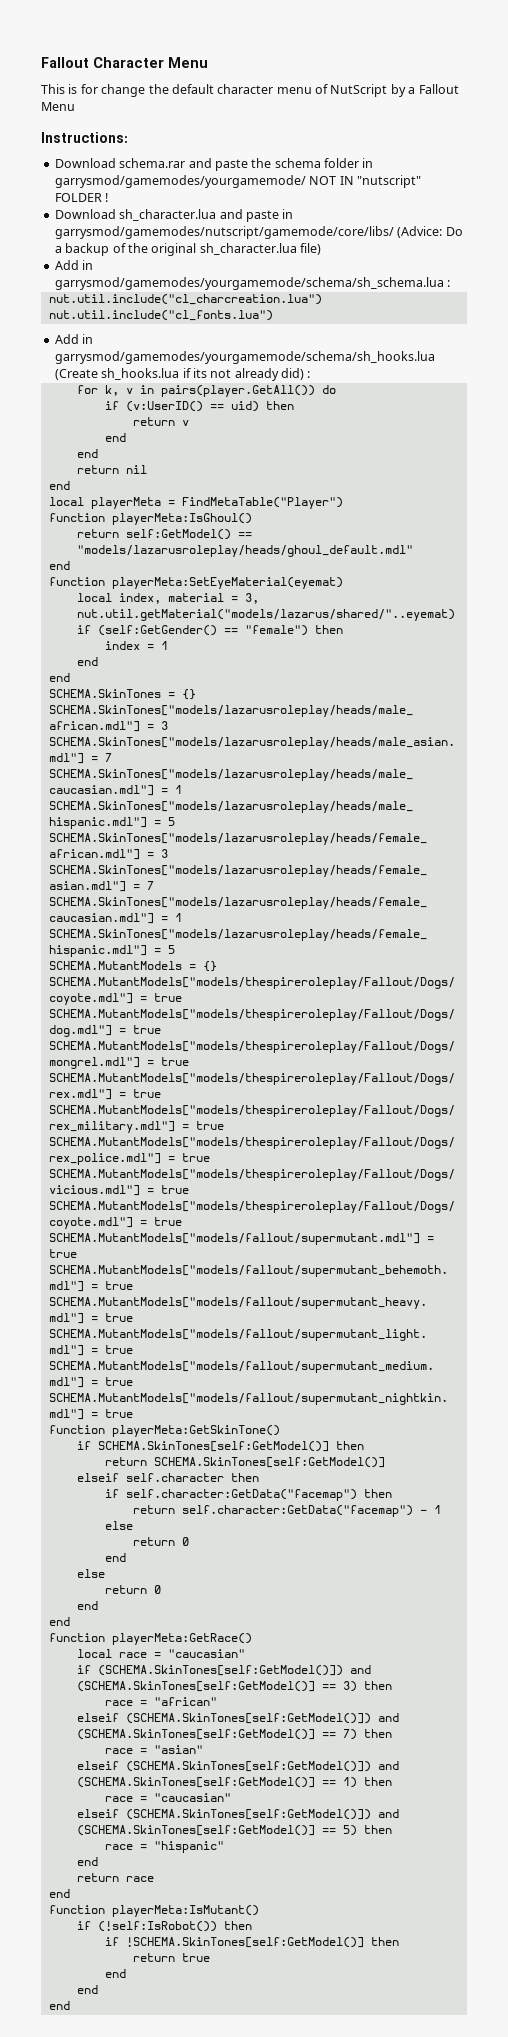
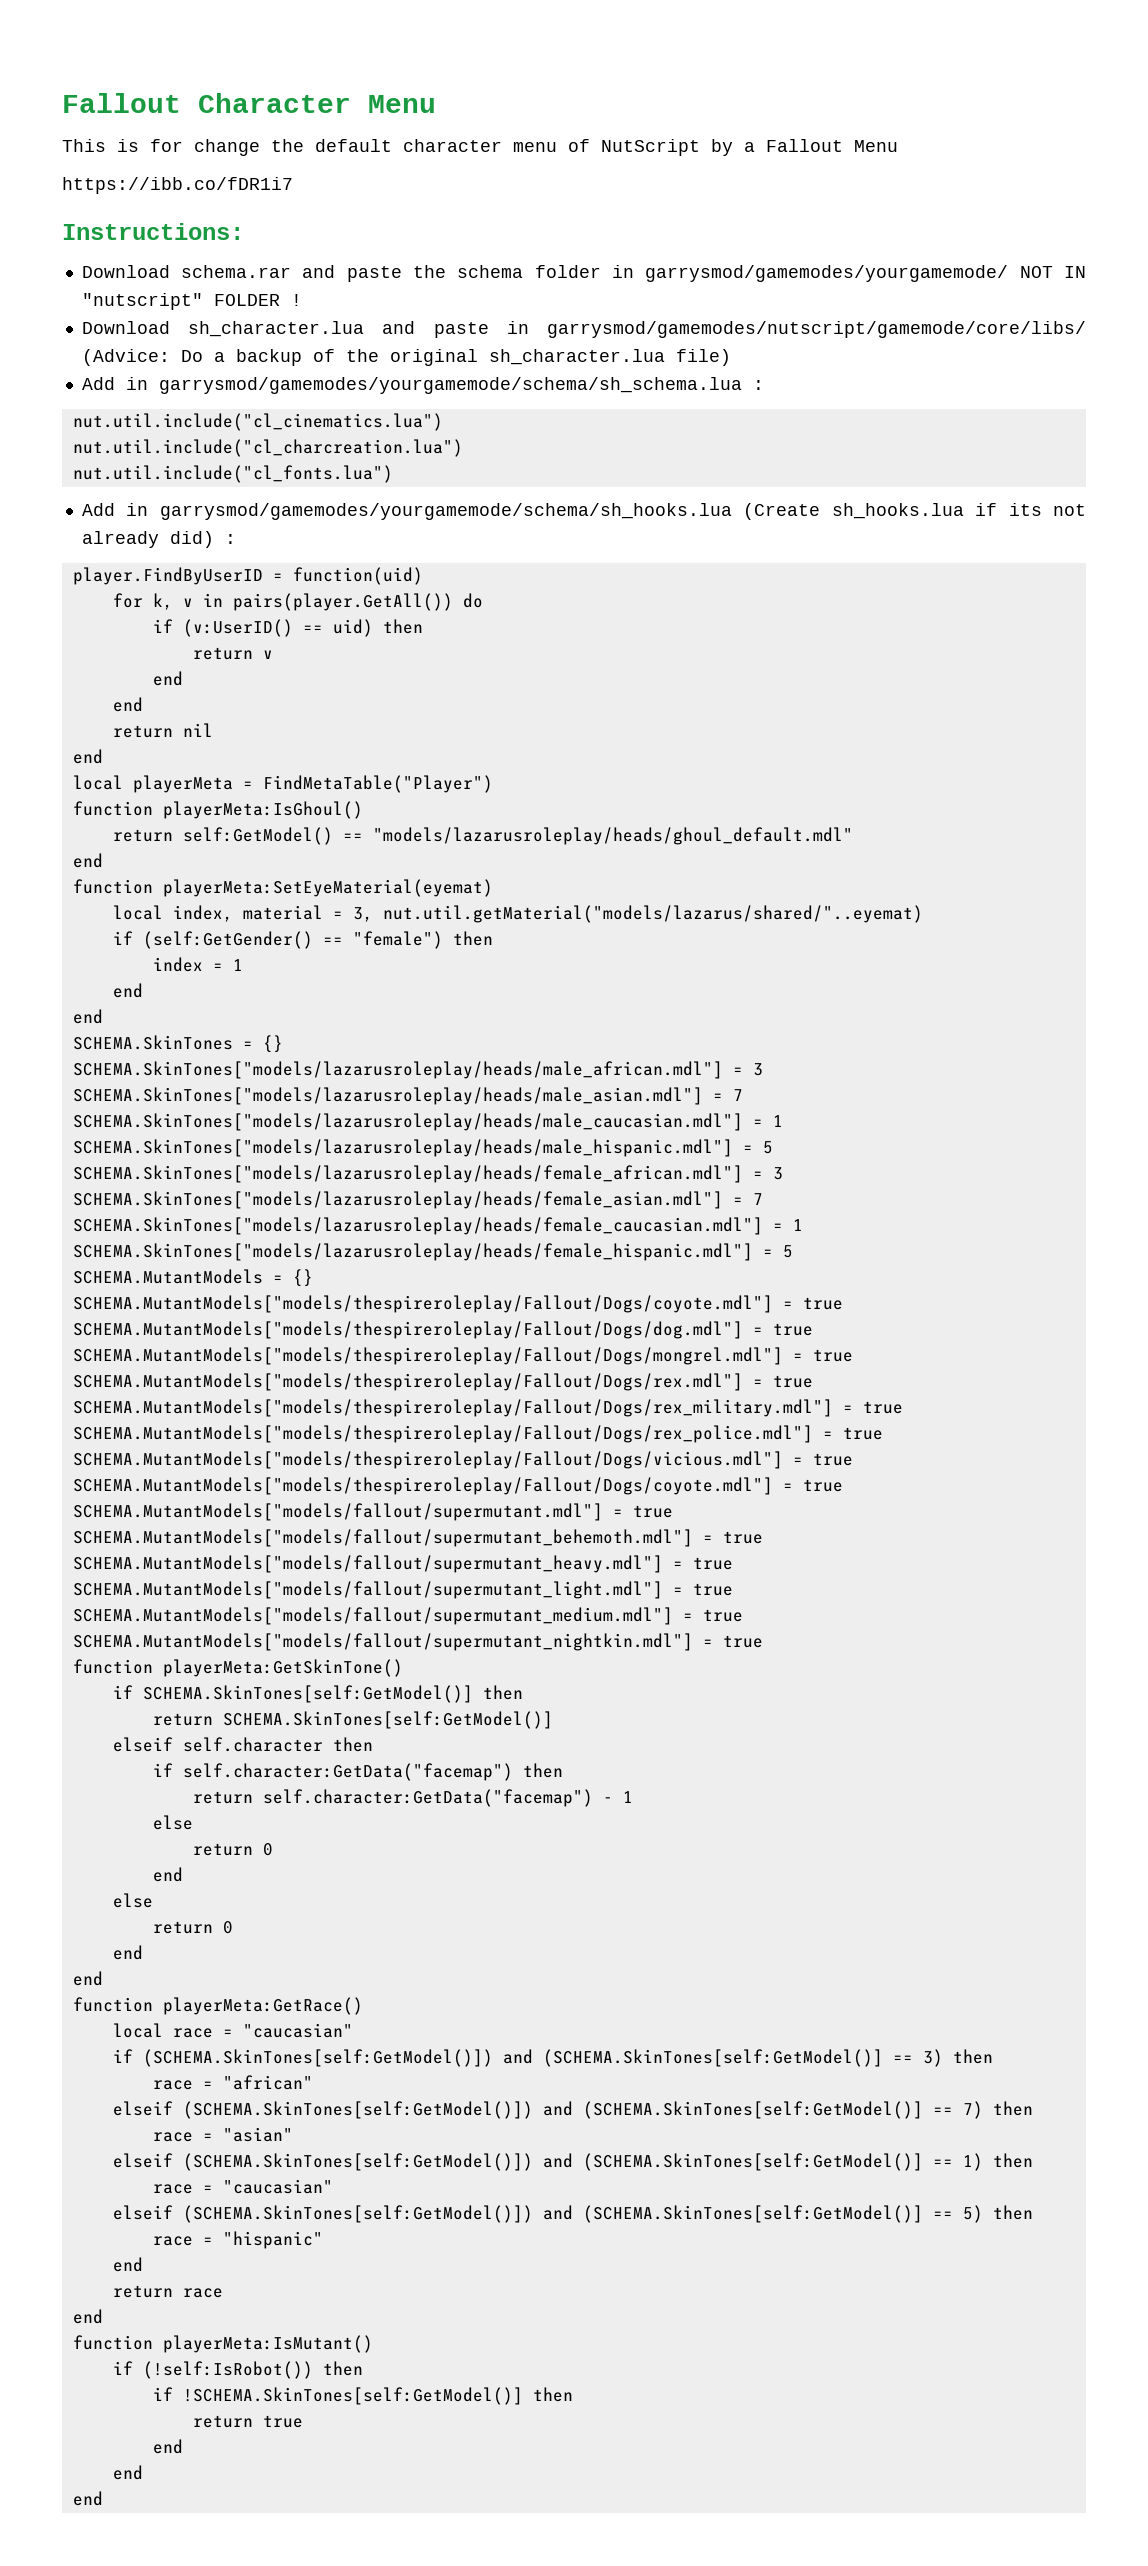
+ https://ibb.co/fDR1i7
+ nut.util.include("cl_cinematics.lua")
+ player.FindByUserID = function(uid)

